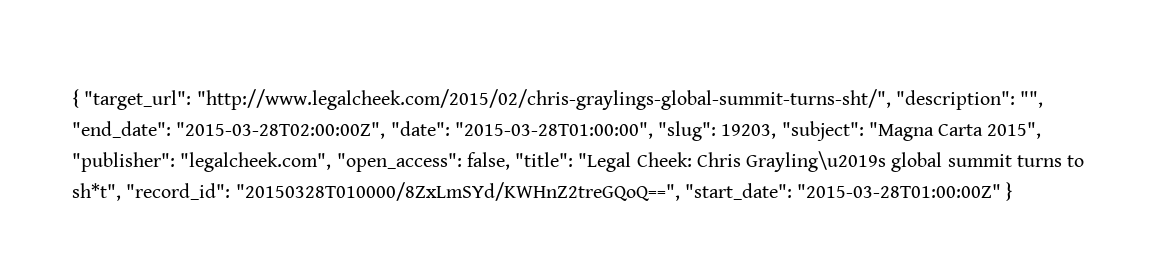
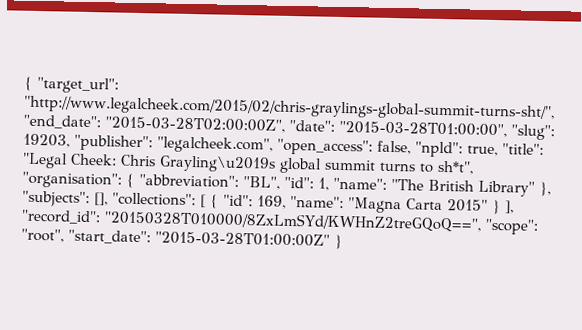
- { "target_url": "http://www.legalcheek.com/2015/02/chris-graylings-global-summit-turns-sht/", "description": "", "end_date": "2015-03-28T02:00:00Z", "date": "2015-03-28T01:00:00", "slug": 19203, "subject": "Magna Carta 2015", "publisher": "legalcheek.com", "open_access": false, "title": "Legal Cheek: Chris Grayling\u2019s global summit turns to sh*t", "record_id": "20150328T010000/8ZxLmSYd/KWHnZ2treGQoQ==", "start_date": "2015-03-28T01:00:00Z" }
+ { "target_url": "http://www.legalcheek.com/2015/02/chris-graylings-global-summit-turns-sht/", "end_date": "2015-03-28T02:00:00Z", "date": "2015-03-28T01:00:00", "slug": 19203, "publisher": "legalcheek.com", "open_access": false, "npld": true, "title": "Legal Cheek: Chris Grayling\u2019s global summit turns to sh*t", "organisation": { "abbreviation": "BL", "id": 1, "name": "The British Library" }, "subjects": [], "collections": [ { "id": 169, "name": "Magna Carta 2015" } ], "record_id": "20150328T010000/8ZxLmSYd/KWHnZ2treGQoQ==", "scope": "root", "start_date": "2015-03-28T01:00:00Z" }

